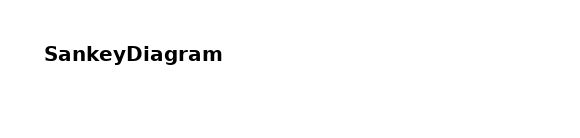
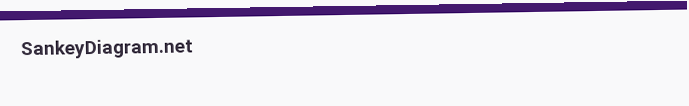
- SankeyDiagram
+ SankeyDiagram.net

